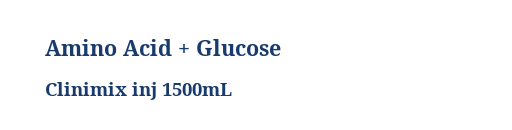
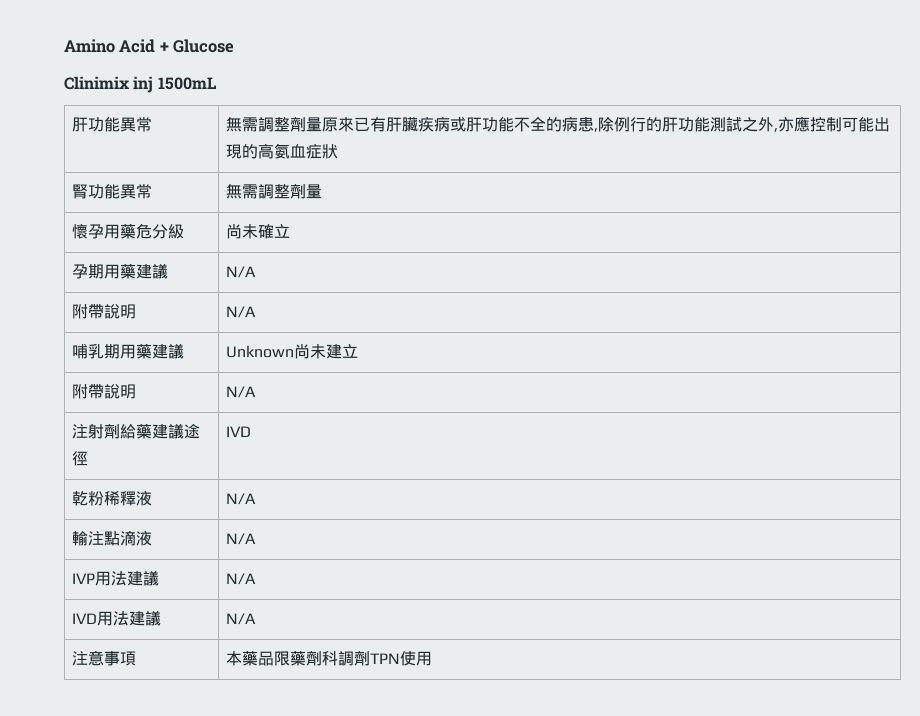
+ 肝功能異常 | 無需調整劑量原來已有肝臟疾病或肝功能不全的病患,除例行的肝功能測試之外,亦應控制可能出現的高氨血症狀
+ 腎功能異常 | 無需調整劑量
+ 懷孕用藥危分級 | 尚未確立
+ 孕期用藥建議 | N/A
+ 附帶說明 | N/A
+ 哺乳期用藥建議 | Unknown尚未建立
+ 附帶說明 | N/A
+ 注射劑給藥建議途徑 | IVD
+ 乾粉稀釋液 | N/A
+ 輸注點滴液 | N/A
+ IVP用法建議 | N/A
+ IVD用法建議 | N/A
+ 注意事項 | 本藥品限藥劑科調劑TPN使用

